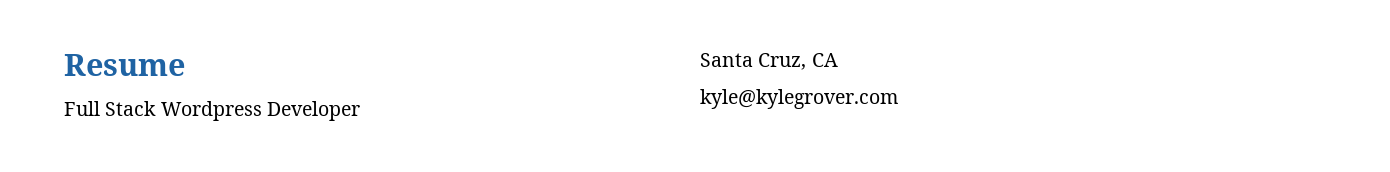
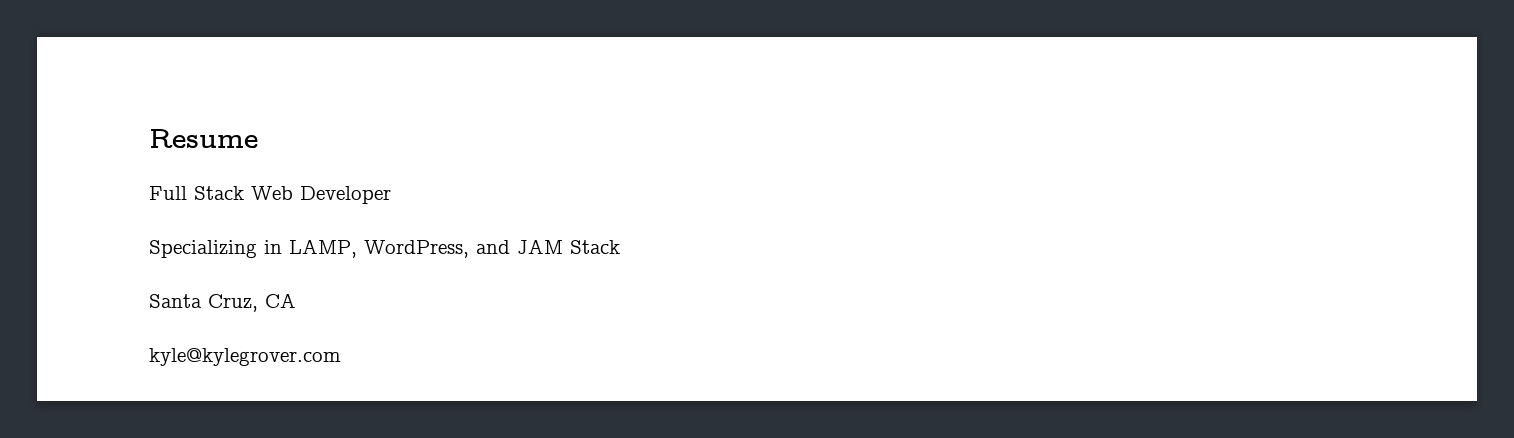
- Full Stack Wordpress Developer
+ Full Stack Web Developer
+ Specializing in LAMP, WordPress, and JAM Stack

